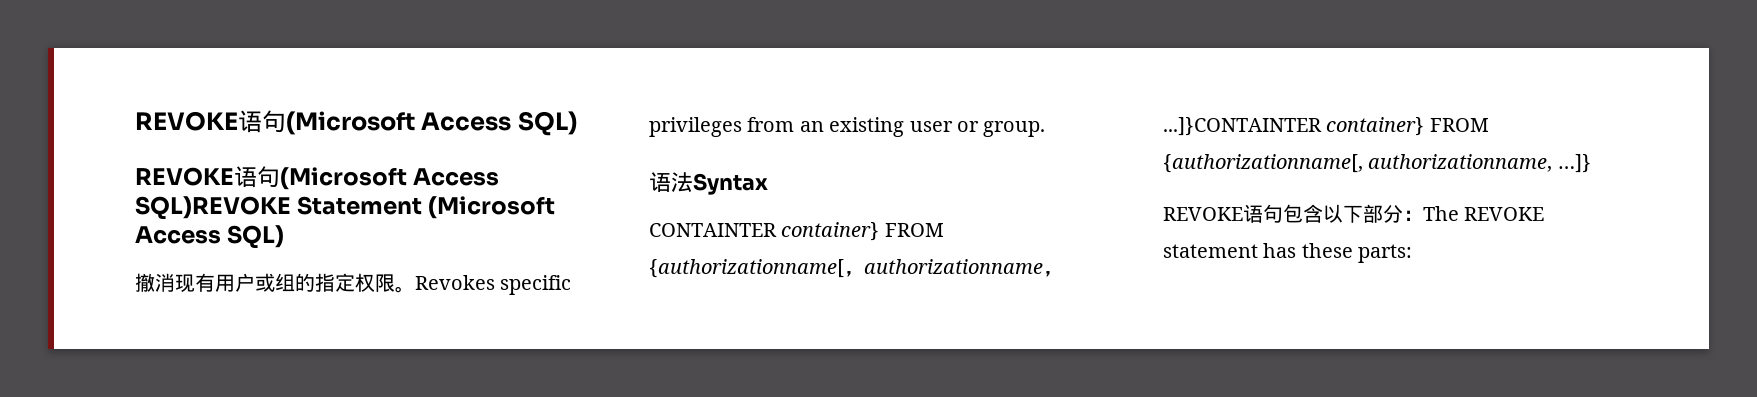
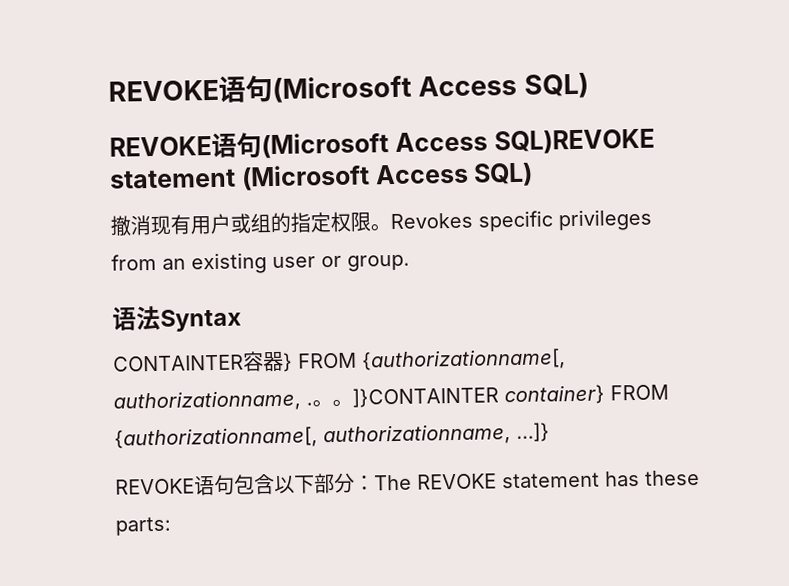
- REVOKE语句(Microsoft Access SQL)REVOKE Statement (Microsoft Access SQL)
+ REVOKE语句(Microsoft Access SQL)REVOKE statement (Microsoft Access SQL)
- CONTAINTER container} FROM {authorizationname[，authorizationname，...]}CONTAINTER container} FROM {authorizationname[, authorizationname, …]}
+ CONTAINTER容器} FROM {authorizationname[, authorizationname, .。。]}CONTAINTER container} FROM {authorizationname[, authorizationname, …]}

